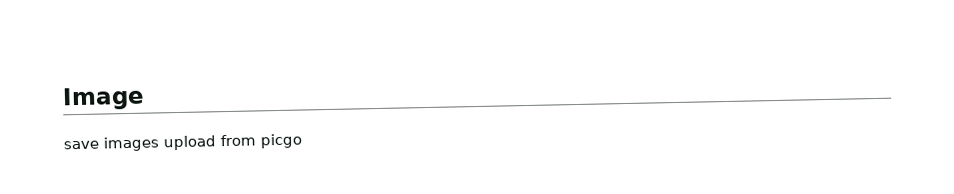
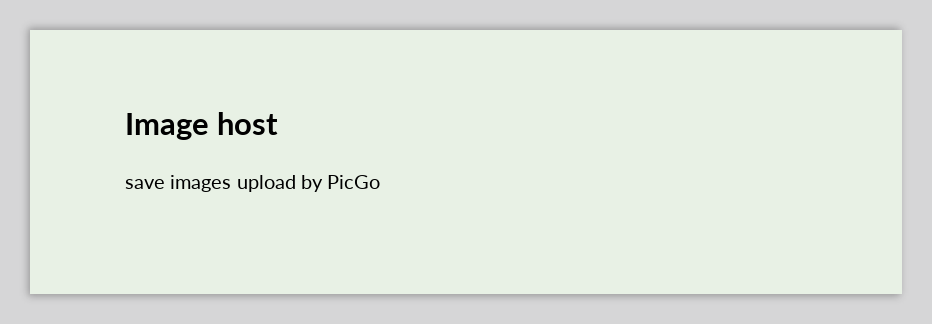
- Image
+ Image host
- save images upload from picgo
+ save images upload by PicGo

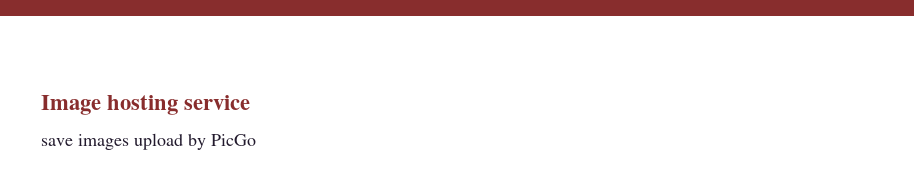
- Image host
+ Image hosting service

